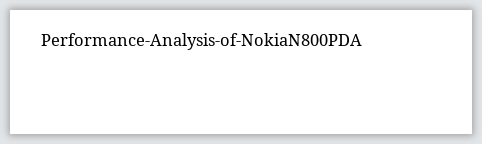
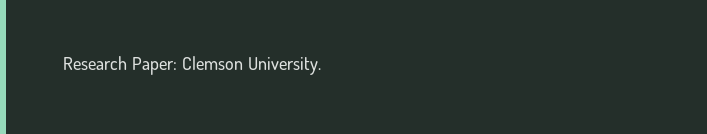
- Performance-Analysis-of-NokiaN800PDA
+ Research Paper: Clemson University.

